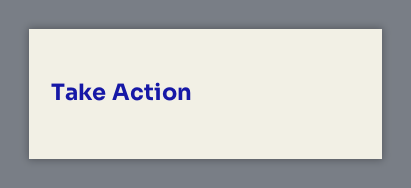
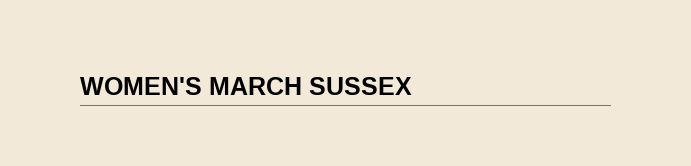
- Take Action
+ WOMEN'S MARCH SUSSEX

